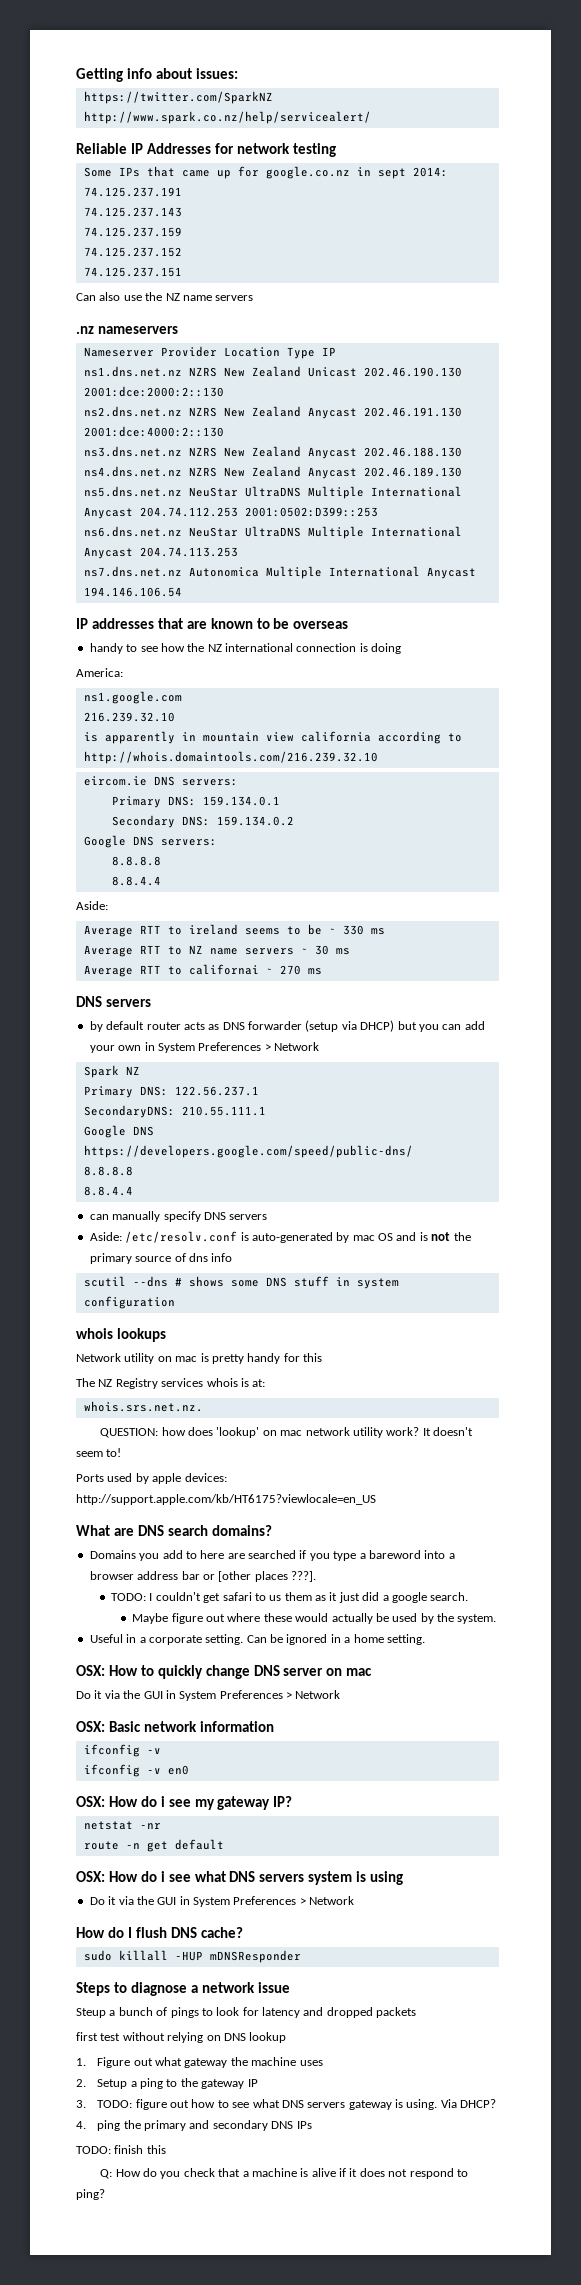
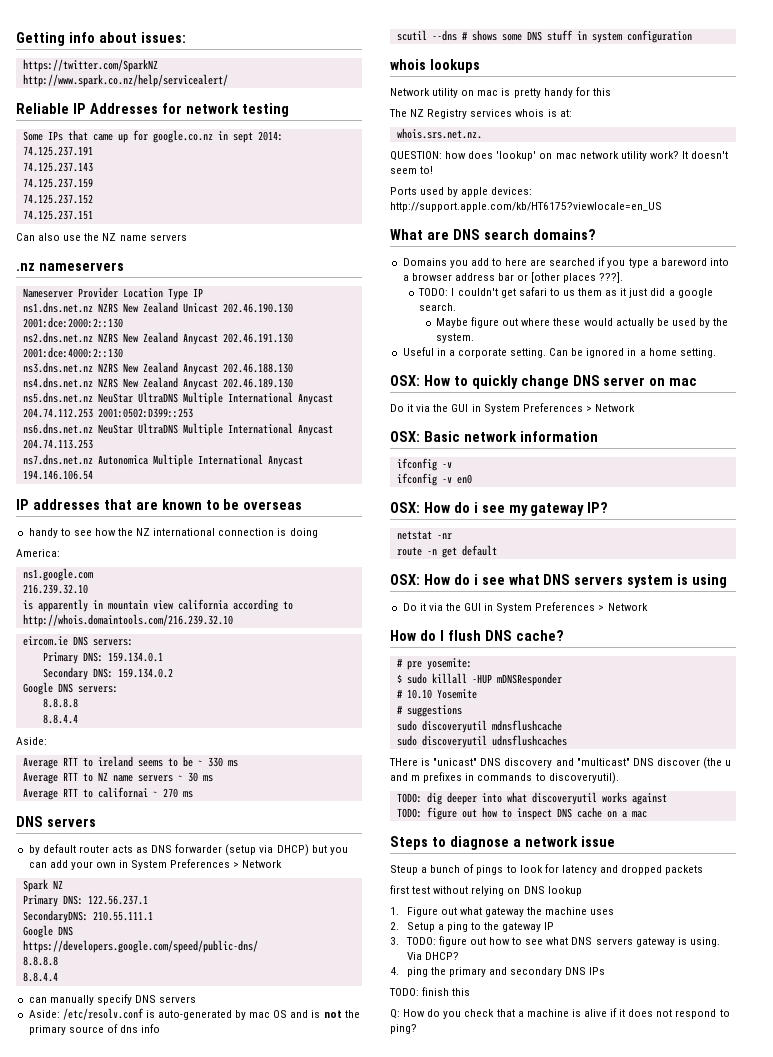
- sudo killall -HUP mDNSResponder
+ # pre yosemite:
+ $ sudo killall -HUP mDNSResponder
+ # 10.10 Yosemite
+ # suggestions
+ sudo discoveryutil mdnsflushcache
+ sudo discoveryutil udnsflushcaches
+ THere is "unicast" DNS discovery and "multicast" DNS discover (the u and m prefixes in commands to discoveryutil).
+ TODO: dig deeper into what discoveryutil works against
+ TODO: figure out how to inspect DNS cache on a mac

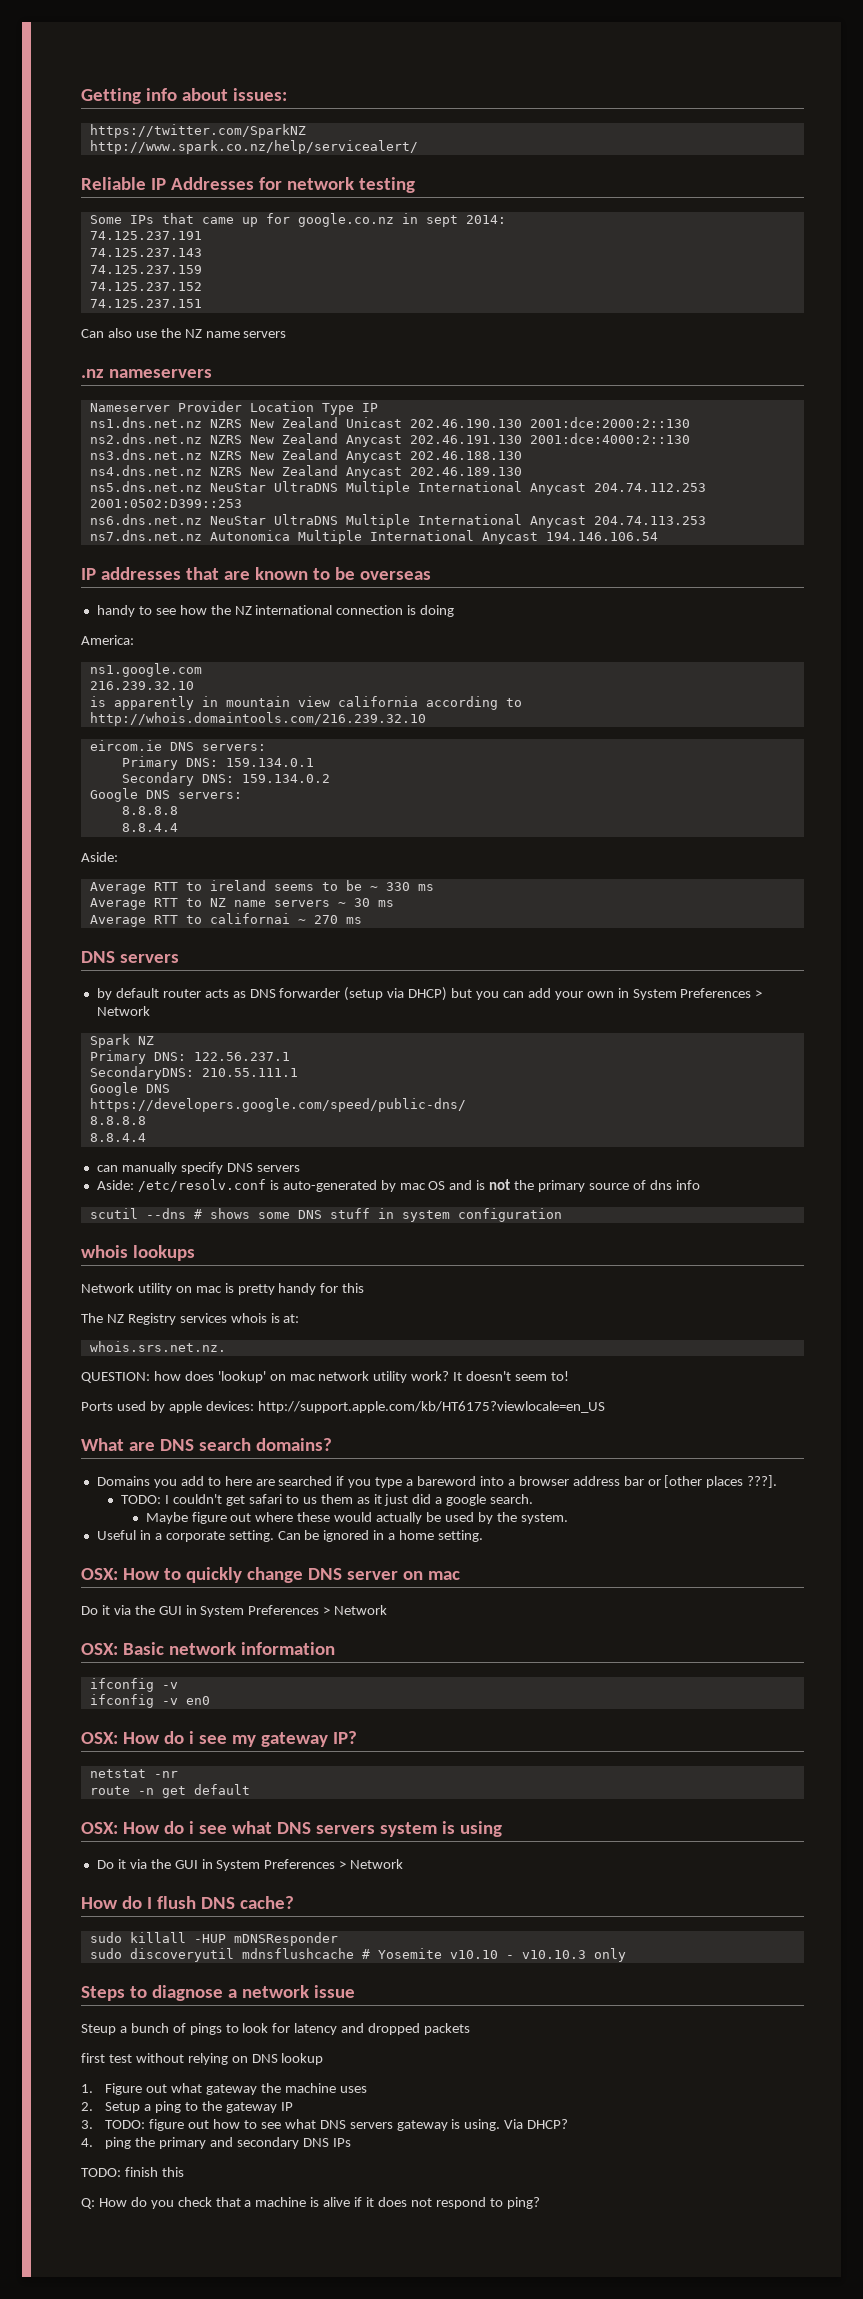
- # pre yosemite:
- $ sudo killall -HUP mDNSResponder
+ sudo killall -HUP mDNSResponder
- # 10.10 Yosemite
- # suggestions
- sudo discoveryutil mdnsflushcache
- sudo discoveryutil udnsflushcaches
- THere is "unicast" DNS discovery and "multicast" DNS discover (the u and m prefixes in commands to discoveryutil).
- TODO: dig deeper into what discoveryutil works against
- TODO: figure out how to inspect DNS cache on a mac
+ sudo discoveryutil mdnsflushcache # Yosemite v10.10 - v10.10.3 only

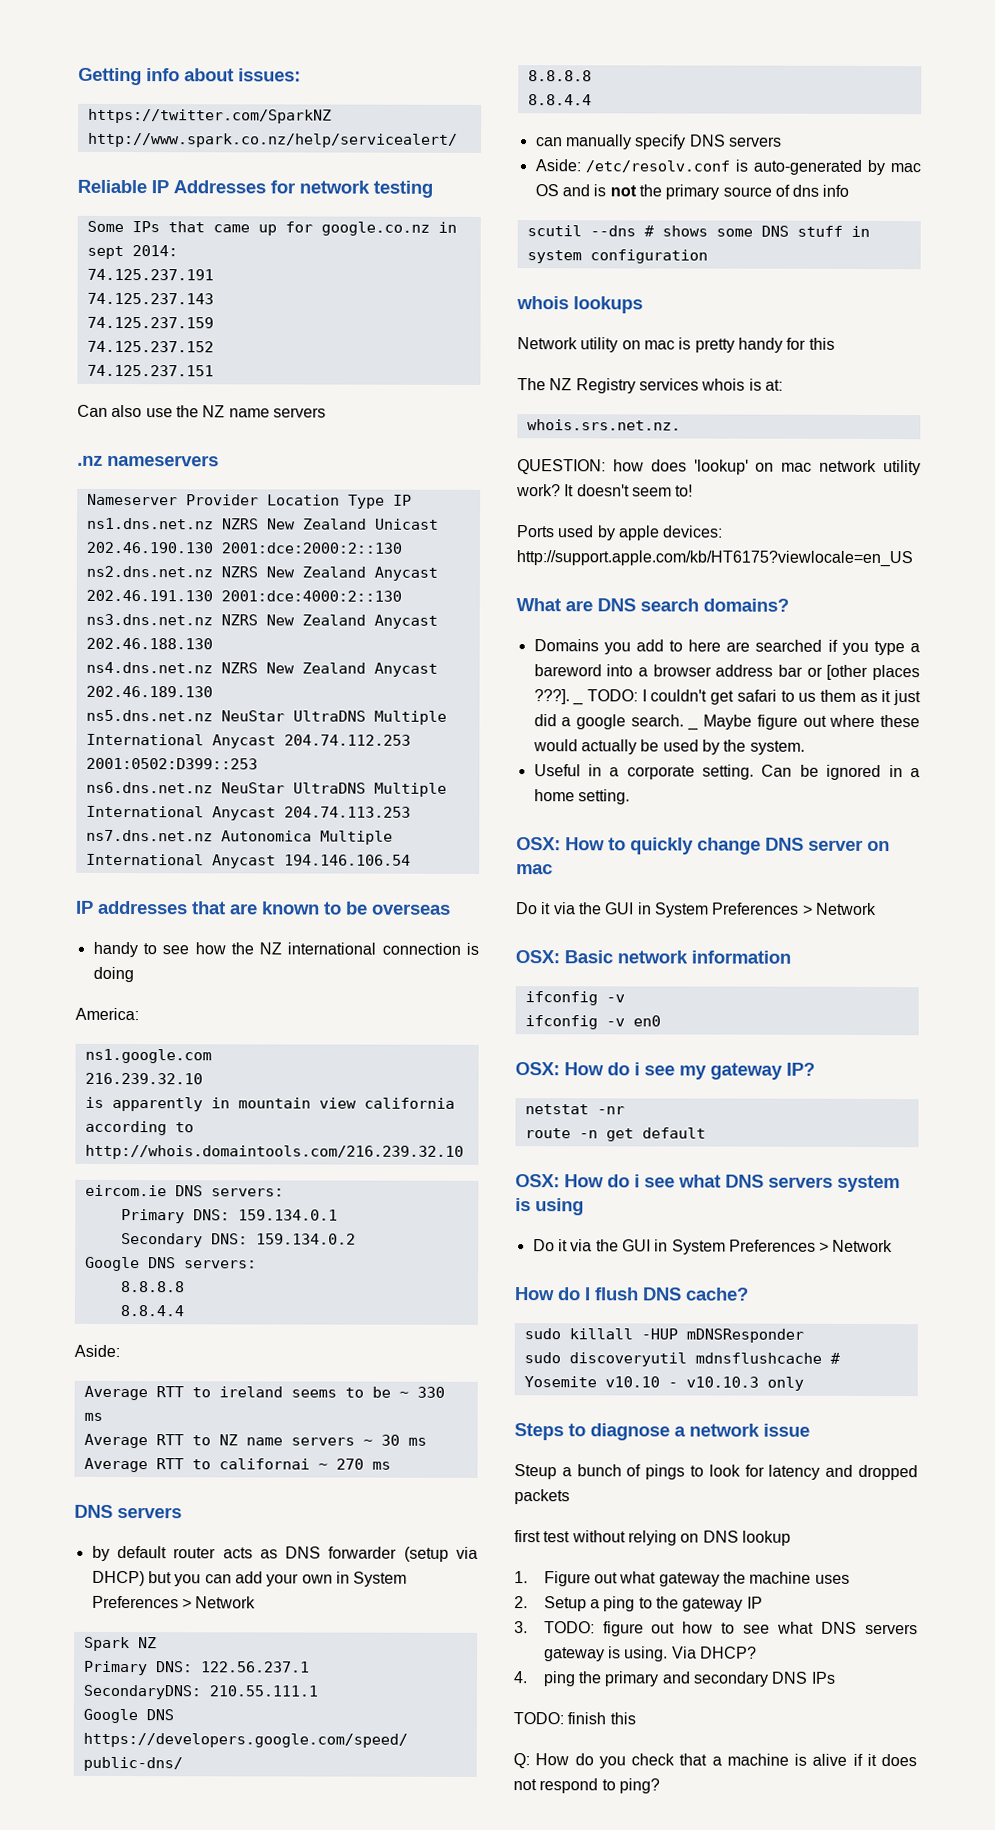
- Domains you add to here are searched if you type a bareword into a browser address bar or [other places ???].
- TODO: I couldn't get safari to us them as it just did a google search.
- Maybe figure out where these would actually be used by the system.
+ Domains you add to here are searched if you type a bareword into a browser address bar or [other places ???]. _ TODO: I couldn't get safari to us them as it just did a google search. _ Maybe figure out where these would actually be used by the system.

